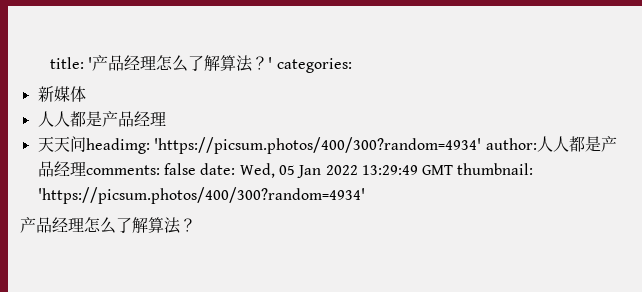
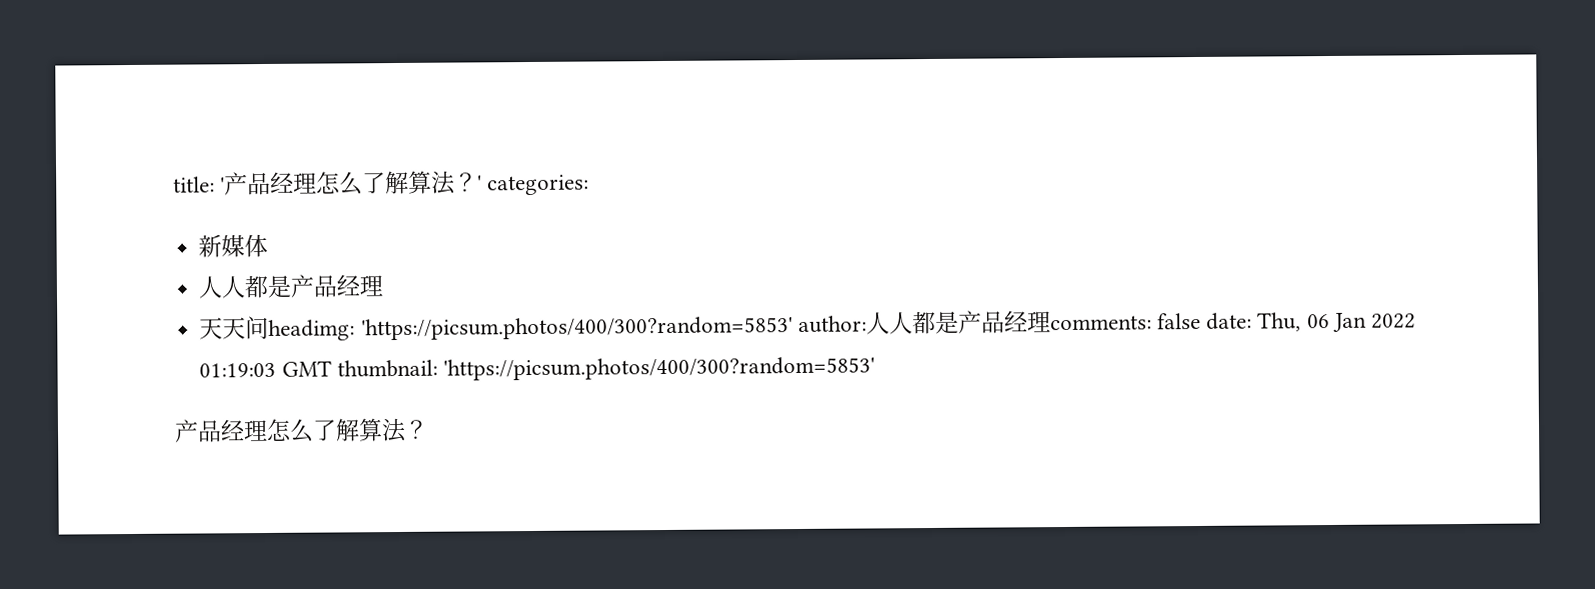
- 天天问headimg: 'https://picsum.photos/400/300?random=4934' author:人人都是产品经理comments: false date: Wed, 05 Jan 2022 13:29:49 GMT thumbnail: 'https://picsum.photos/400/300?random=4934'
+ 天天问headimg: 'https://picsum.photos/400/300?random=5853' author:人人都是产品经理comments: false date: Thu, 06 Jan 2022 01:19:03 GMT thumbnail: 'https://picsum.photos/400/300?random=5853'

